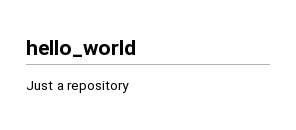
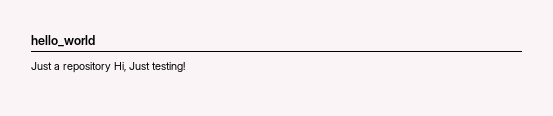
- Just a repository
+ Just a repository Hi, Just testing!

